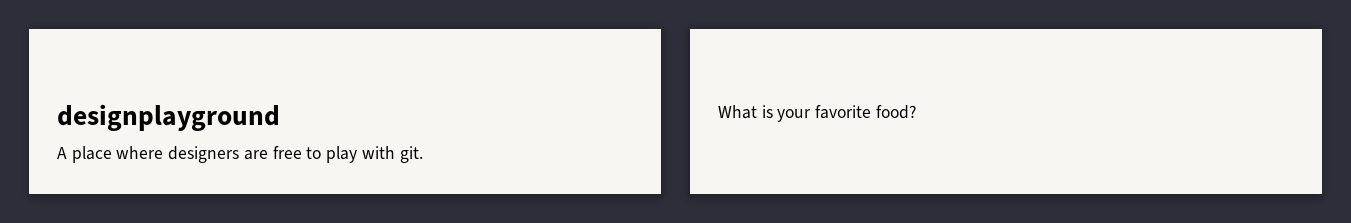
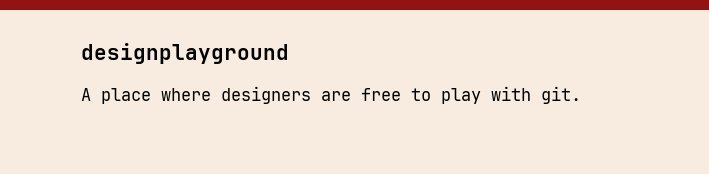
- What is your favorite food?

